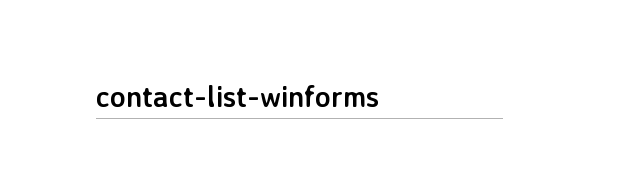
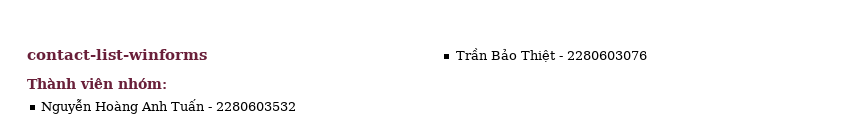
+ Thành viên nhóm:
+ Nguyễn Hoàng Anh Tuấn - 2280603532
+ Trần Bảo Thiệt - 2280603076

